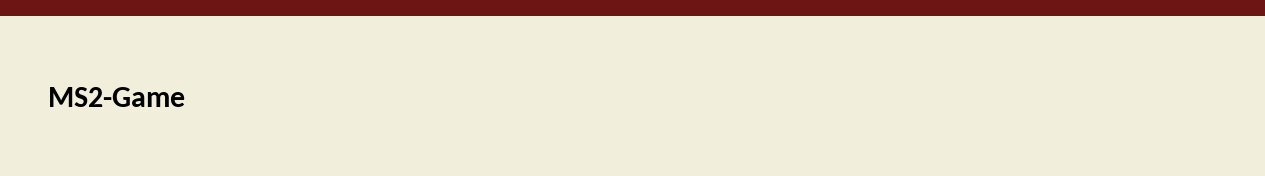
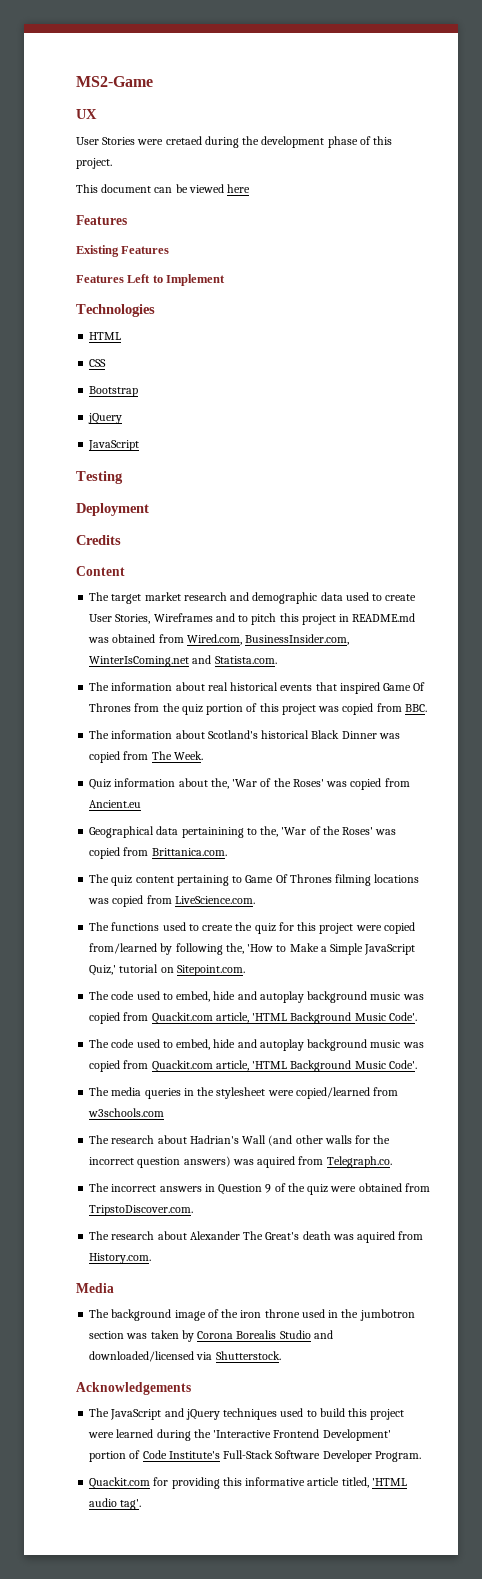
+ UX
+ User Stories were cretaed during the development phase of this project.
+ This document can be viewed here
+ Features
+ Existing Features
+ Features Left to Implement
+ Technologies
+ HTML
+ CSS
+ Bootstrap
+ jQuery
+ JavaScript
+ Testing
+ Deployment
+ Credits
+ Content
+ The target market research and demographic data used to create User Stories, Wireframes and to pitch this project in README.md was obtained from Wired.com, BusinessInsider.com, WinterIsComing.net and Statista.com.
+ The information about real historical events that inspired Game Of Thrones from the quiz portion of this project was copied from BBC.
+ The information about Scotland's historical Black Dinner was copied from The Week.
+ Quiz information about the, 'War of the Roses' was copied from Ancient.eu
+ Geographical data pertainining to the, 'War of the Roses' was copied from Brittanica.com.
+ The quiz content pertaining to Game Of Thrones filming locations was copied from LiveScience.com.
+ The functions used to create the quiz for this project were copied from/learned by following the, 'How to Make a Simple JavaScript Quiz,' tutorial on Sitepoint.com.
+ The code used to embed, hide and autoplay background music was copied from Quackit.com article, 'HTML Background Music Code'.
+ The code used to embed, hide and autoplay background music was copied from Quackit.com article, 'HTML Background Music Code'.
+ The media queries in the stylesheet were copied/learned from w3schools.com
+ The research about Hadrian's Wall (and other walls for the incorrect question answers) was aquired from Telegraph.co.
+ The incorrect answers in Question 9 of the quiz were obtained from TripstoDiscover.com.
+ The research about Alexander The Great's death was aquired from History.com.
+ Media
+ The background image of the iron throne used in the jumbotron section was taken by Corona Borealis Studio and downloaded/licensed via Shutterstock.
+ Acknowledgements
+ The JavaScript and jQuery techniques used to build this project were learned during the 'Interactive Frontend Development' portion of Code Institute's Full-Stack Software Developer Program.
+ Quackit.com for providing this informative article titled, 'HTML audio tag'.

